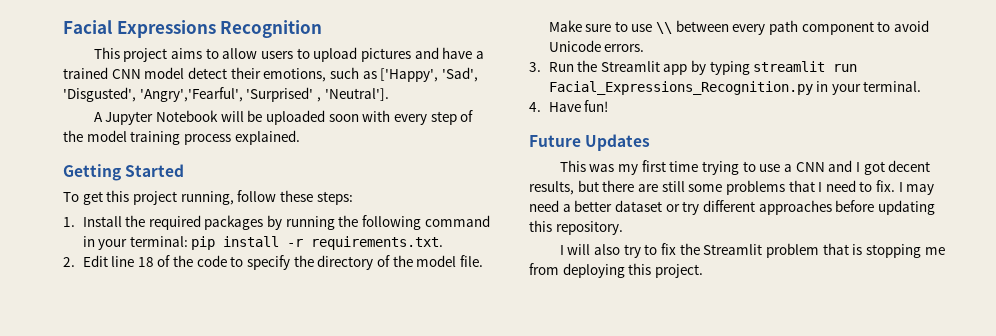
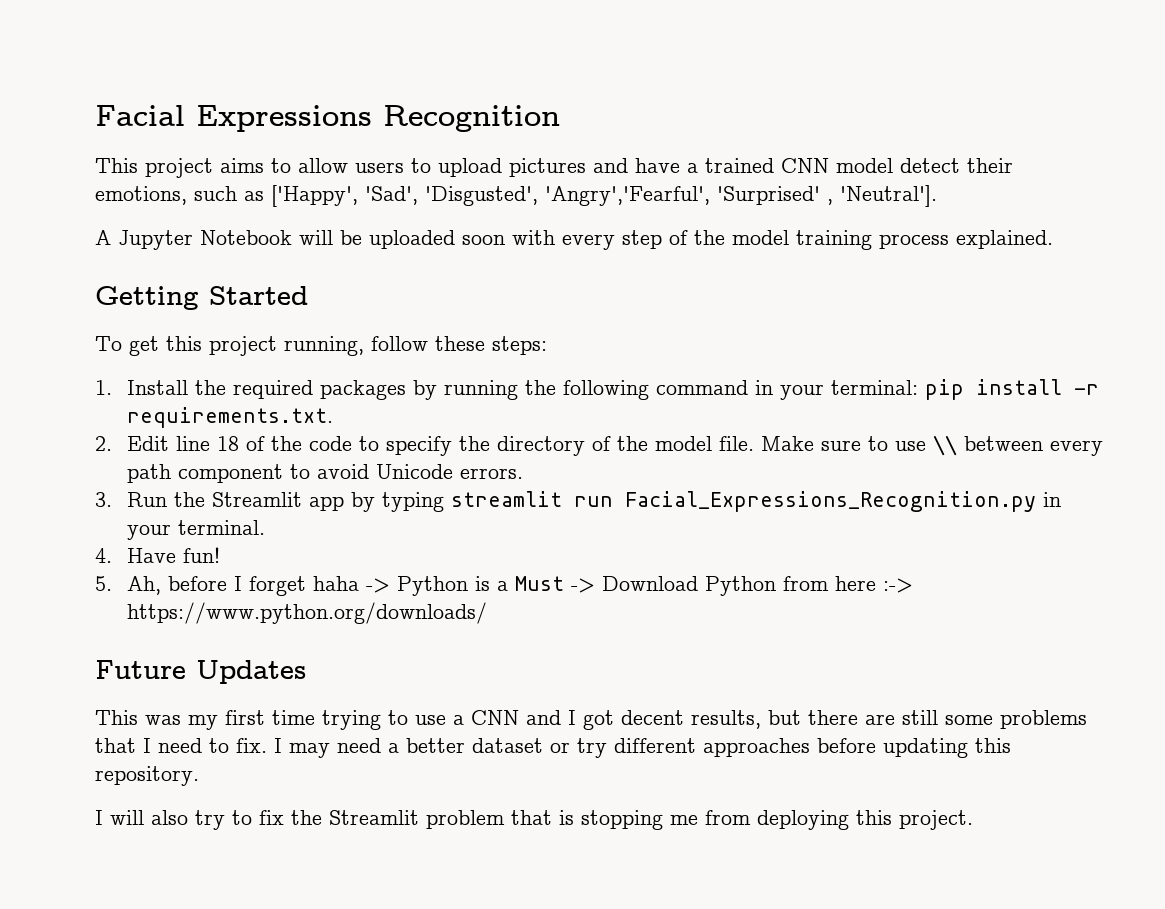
+ 5. Ah, before I forget haha -> Python is a Must -> Download Python from here :-> https://www.python.org/downloads/

